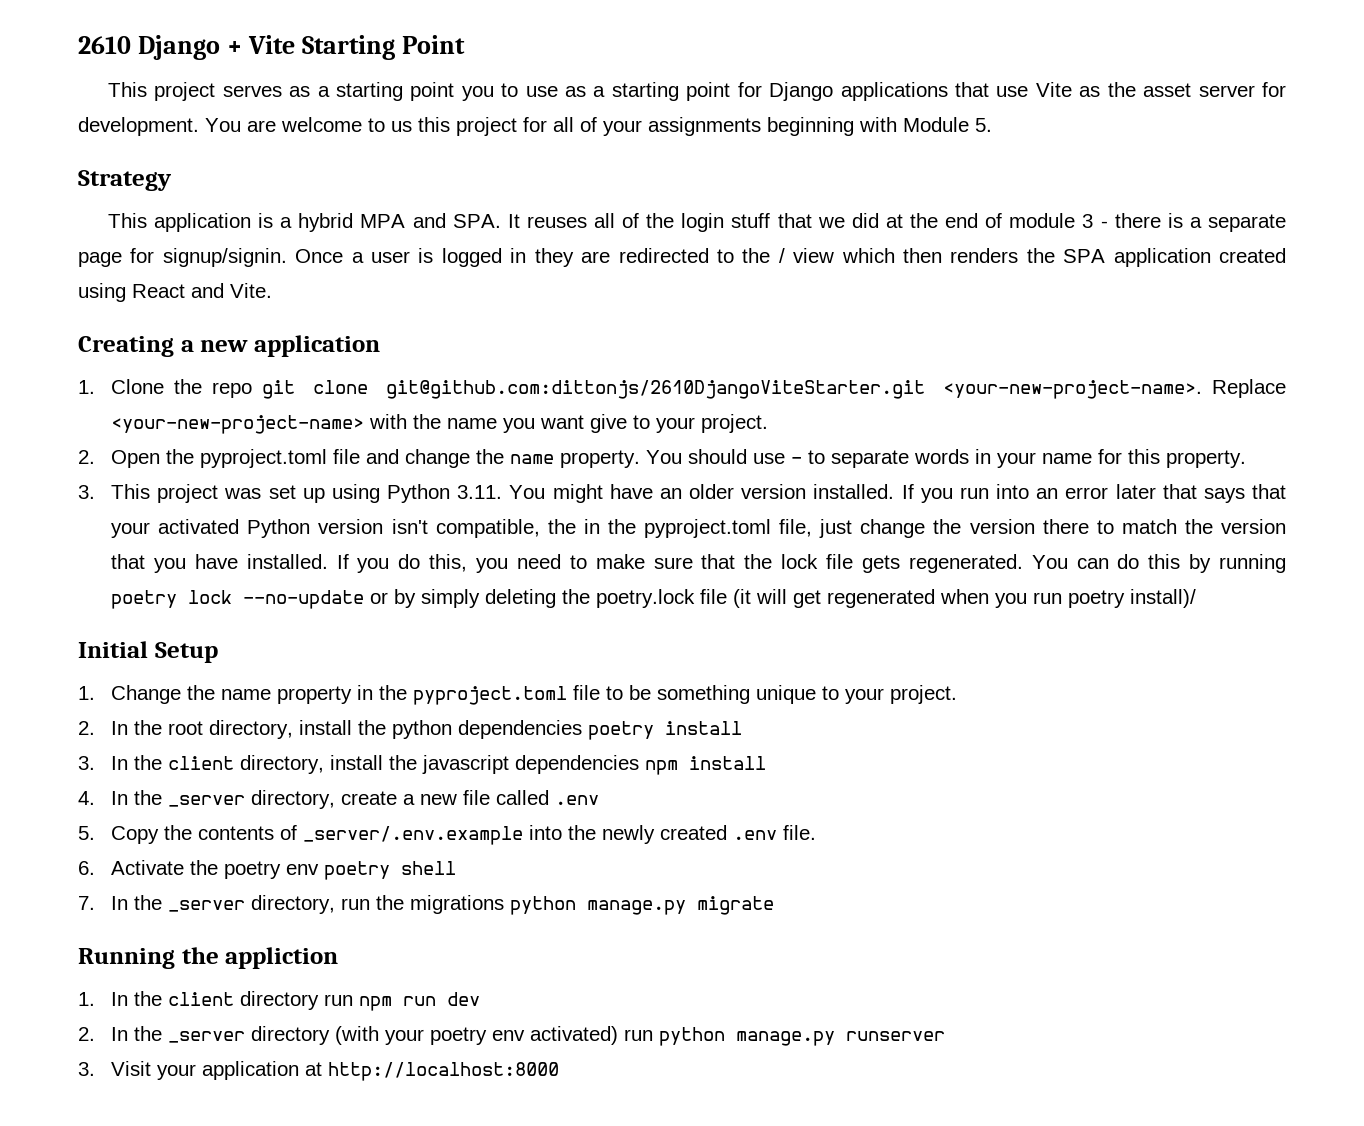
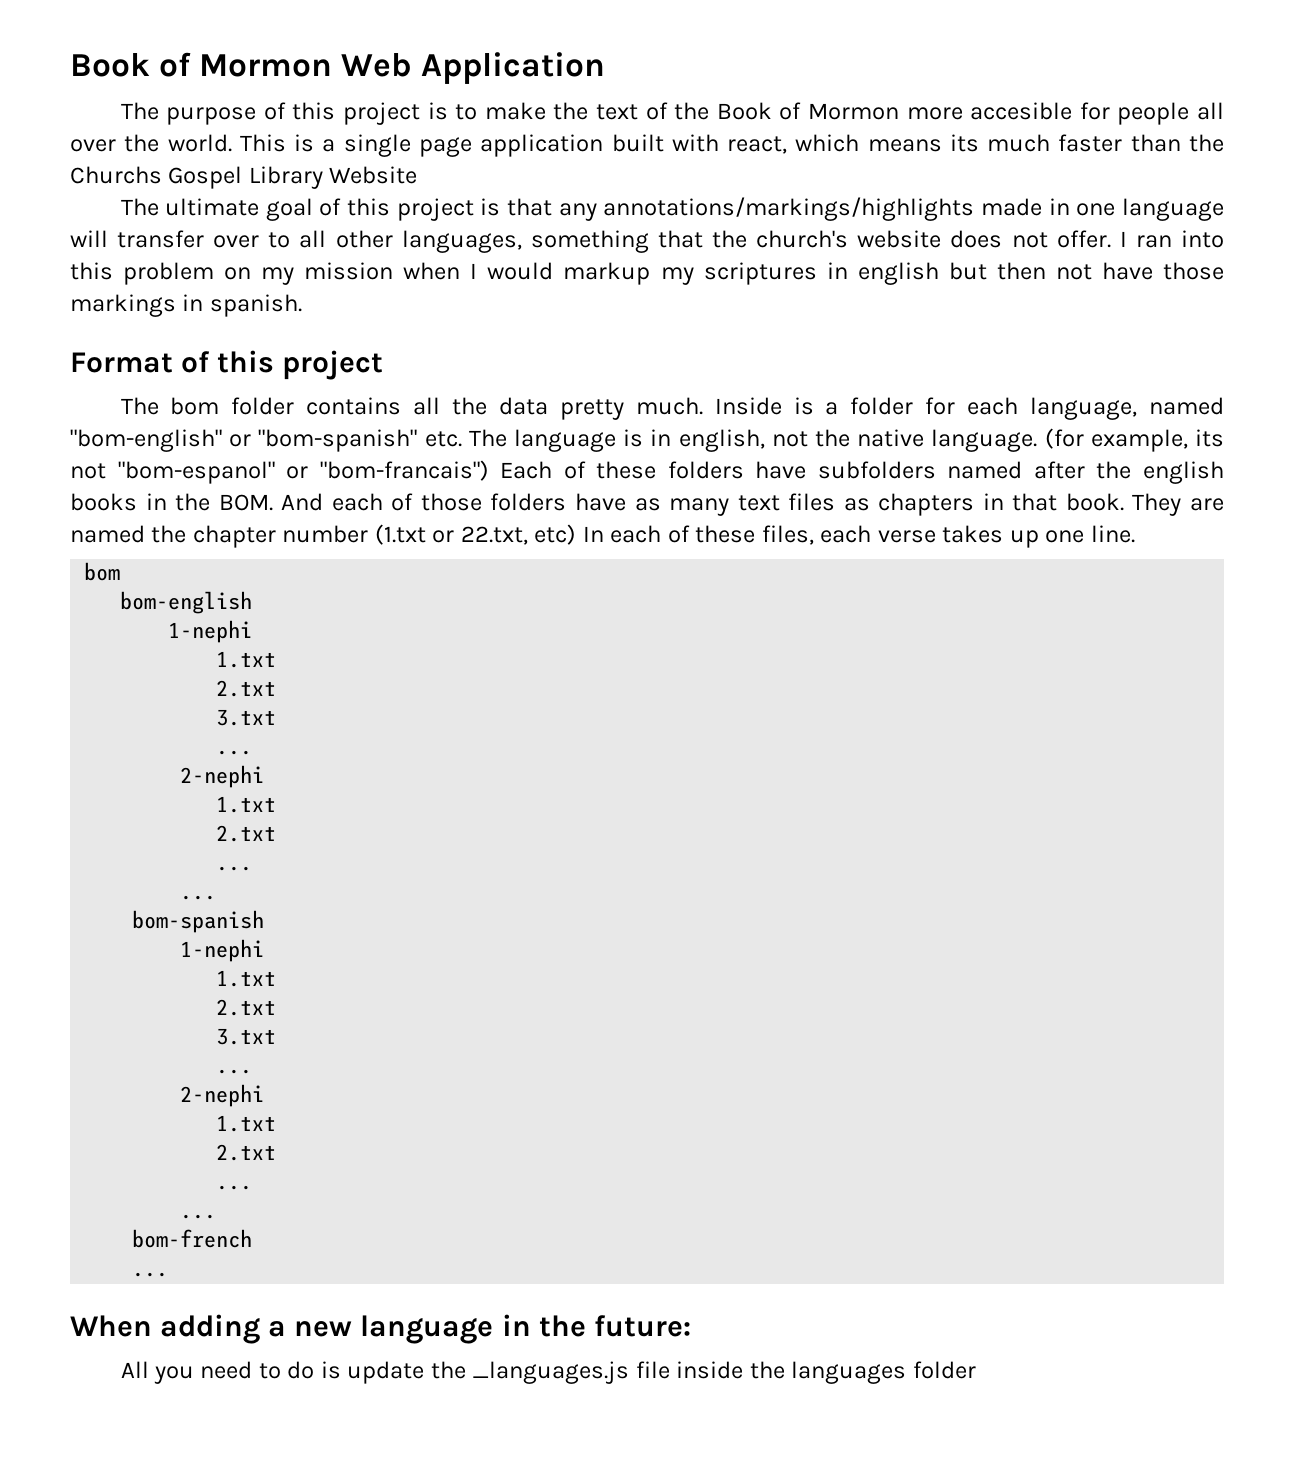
- 2610 Django + Vite Starting Point
- This project serves as a starting point you to use as a starting point for Django applications that use Vite as the asset server for development. You are welcome to us this project for all of your assignments beginning with Module 5.
- Strategy
- This application is a hybrid MPA and SPA. It reuses all of the login stuff that we did at the end of module 3 - there is a separate page for signup/signin. Once a user is logged in they are redirected to the / view which then renders the SPA application created using React and Vite.
- Creating a new application
- 1. Clone the repo git clone git@github.com:dittonjs/2610DjangoViteStarter.git <your-new-project-name>. Replace <your-new-project-name> with the name you want give to your project.
- 2. Open the pyproject.toml file and change the name property. You should use - to separate words in your name for this property.
- 3. This project was set up using Python 3.11. You might have an older version installed. If you run into an error later that says that your activated Python version isn't compatible, the in the pyproject.toml file, just change the version there to match the version that you have installed. If you do this, you need to make sure that the lock file gets regenerated. You can do this by running poetry lock --no-update or by simply deleting the poetry.lock file (it will get regenerated when you run poetry install)/
- Initial Setup
- 1. Change the name property in the pyproject.toml file to be something unique to your project.
- 2. In the root directory, install the python dependencies poetry install
- 3. In the client directory, install the javascript dependencies npm install
- 4. In the _server directory, create a new file called .env
- 5. Copy the contents of _server/.env.example into the newly created .env file.
- 6. Activate the poetry env poetry shell
- 7. In the _server directory, run the migrations python manage.py migrate
- Running the appliction
- 1. In the client directory run npm run dev
- 2. In the _server directory (with your poetry env activated) run python manage.py runserver
- 3. Visit your application at http://localhost:8000
+ Book of Mormon Web Application
+ The purpose of this project is to make the text of the Book of Mormon more accesible for people all over the world. This is a single page application built with react, which means its much faster than the Churchs Gospel Library Website
+ The ultimate goal of this project is that any annotations/markings/highlights made in one language will transfer over to all other languages, something that the church's website does not offer. I ran into this problem on my mission when I would markup my scriptures in english but then not have those markings in spanish.
+ Format of this project
+ The bom folder contains all the data pretty much. Inside is a folder for each language, named "bom-english" or "bom-spanish" etc. The language is in english, not the native language. (for example, its not "bom-espanol" or "bom-francais") Each of these folders have subfolders named after the english books in the BOM. And each of those folders have as many text files as chapters in that book. They are named the chapter number (1.txt or 22.txt, etc) In each of these files, each verse takes up one line.
+ bom
+ bom-english
+ 1-nephi
+ 1.txt
+ 2.txt
+ 3.txt
+ ...
+ 2-nephi
+ 1.txt
+ 2.txt
+ ...
+ ...
+ bom-spanish
+ 1-nephi
+ 1.txt
+ 2.txt
+ 3.txt
+ ...
+ 2-nephi
+ 1.txt
+ 2.txt
+ ...
+ ...
+ bom-french
+ ...
+ When adding a new language in the future:
+ All you need to do is update the _languages.js file inside the languages folder

